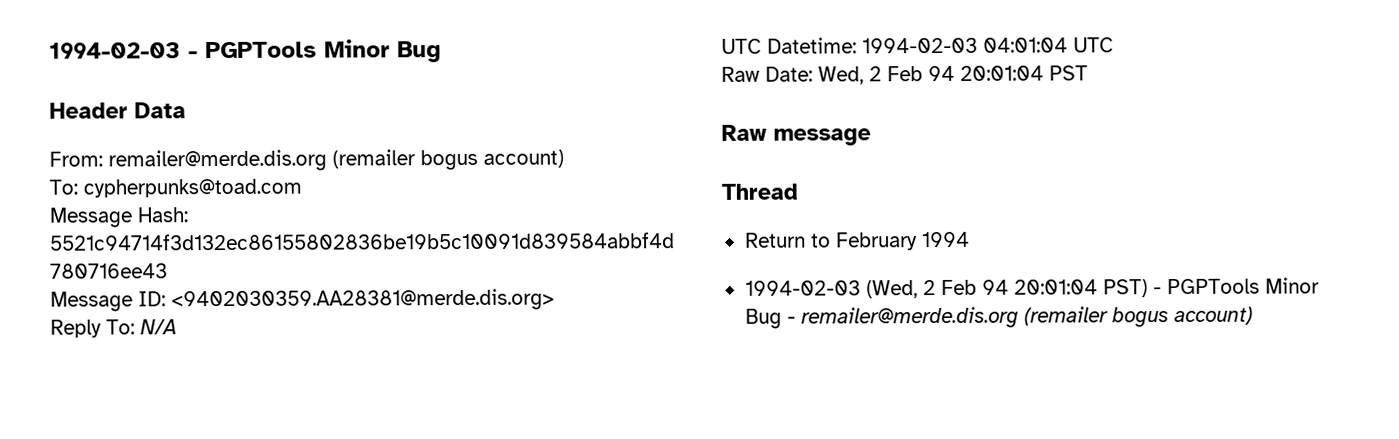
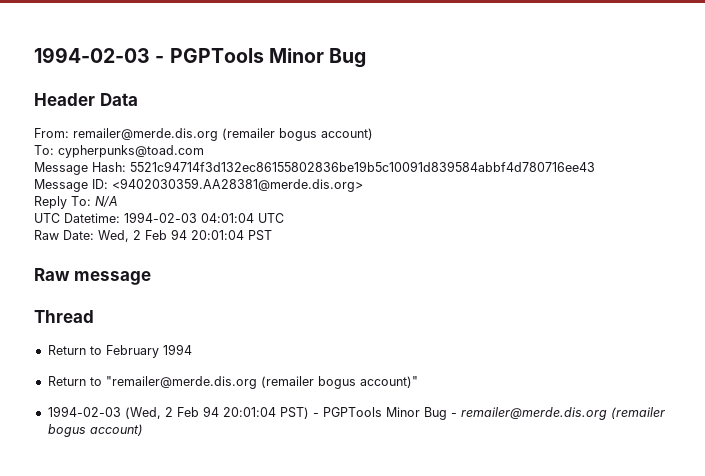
+ Return to "remailer@merde.dis.org (remailer bogus account)"

